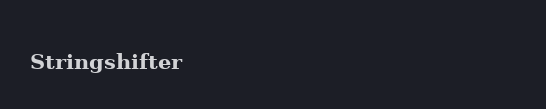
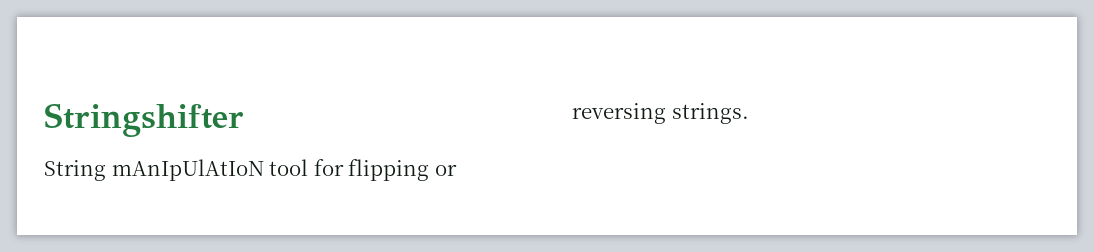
+ String mAnIpUlAtIoN tool for flipping or reversing strings.

